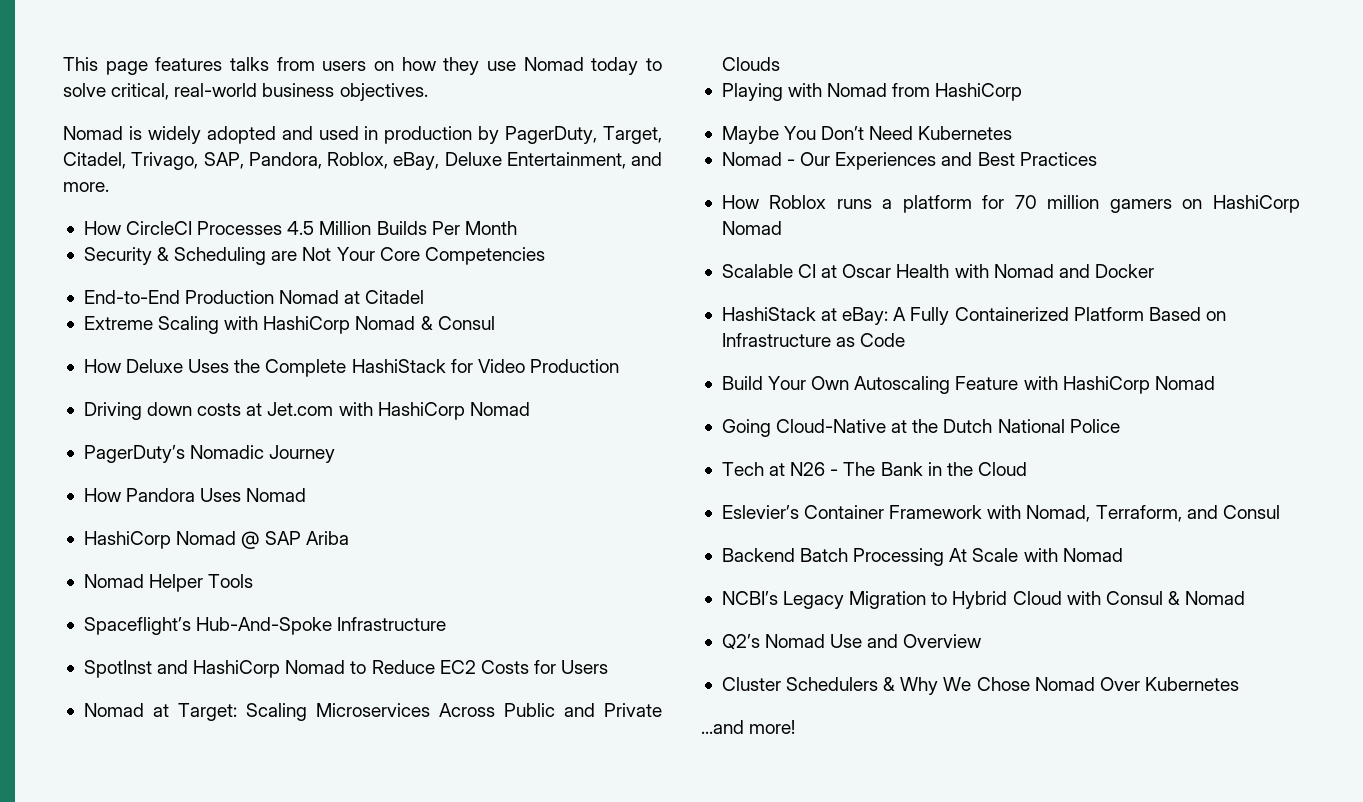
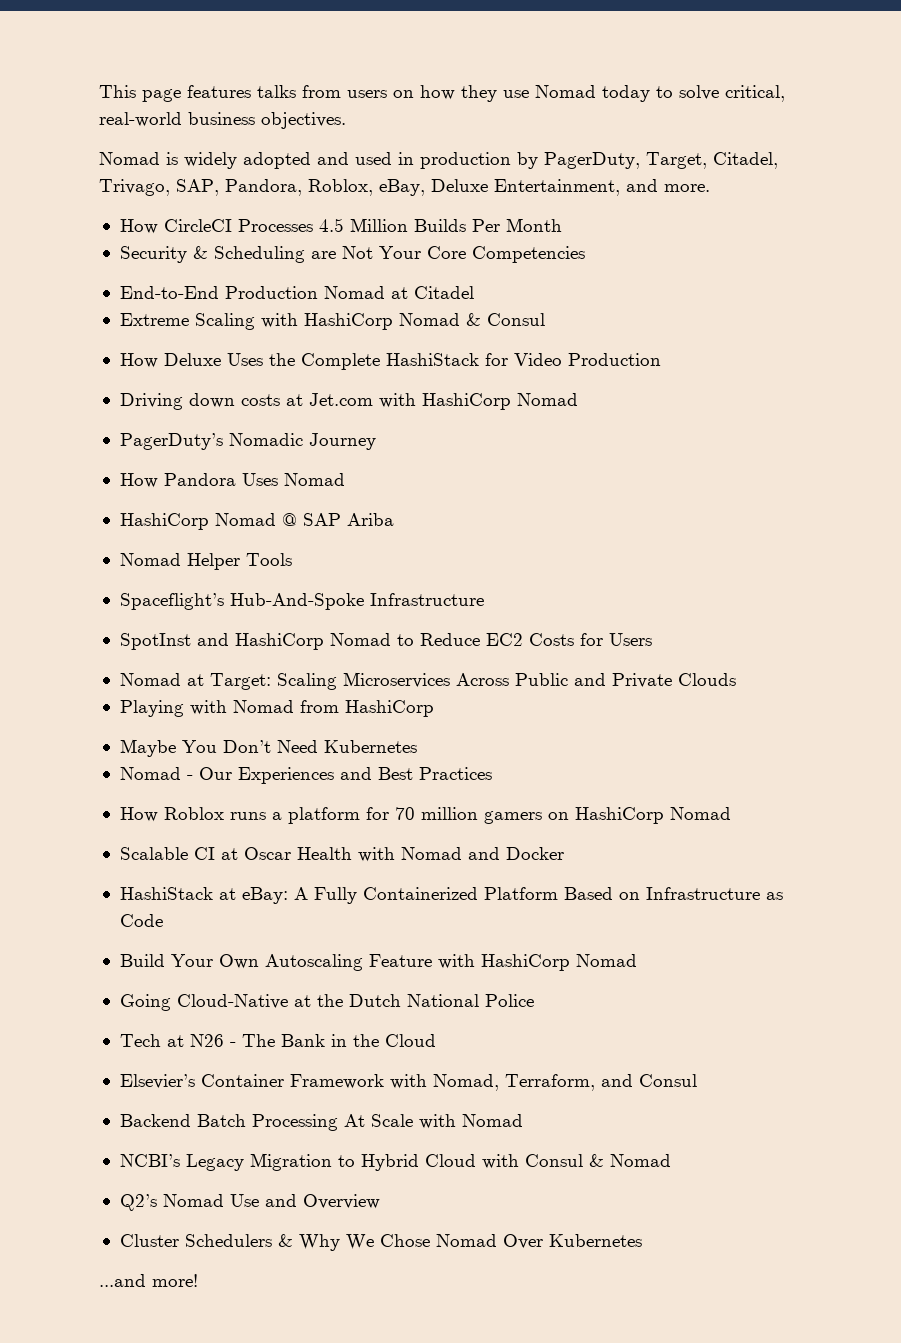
- Eslevier’s Container Framework with Nomad, Terraform, and Consul
+ Elsevier’s Container Framework with Nomad, Terraform, and Consul

